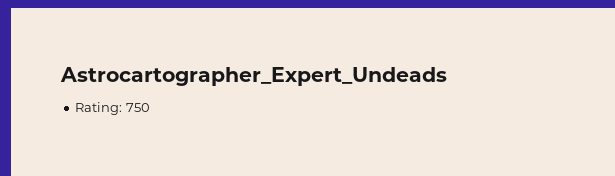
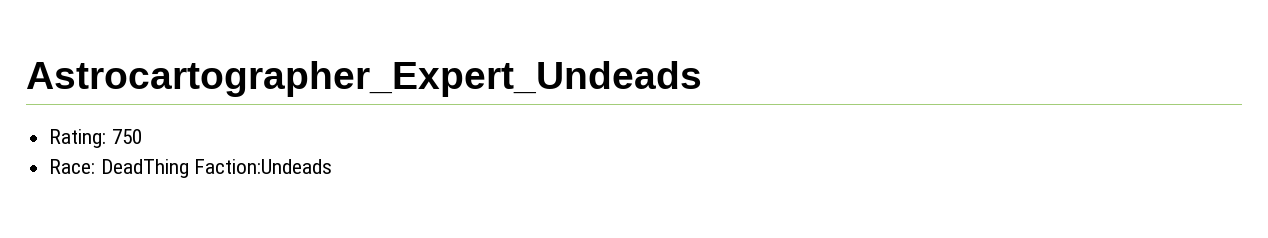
+ Race: DeadThing Faction:Undeads

